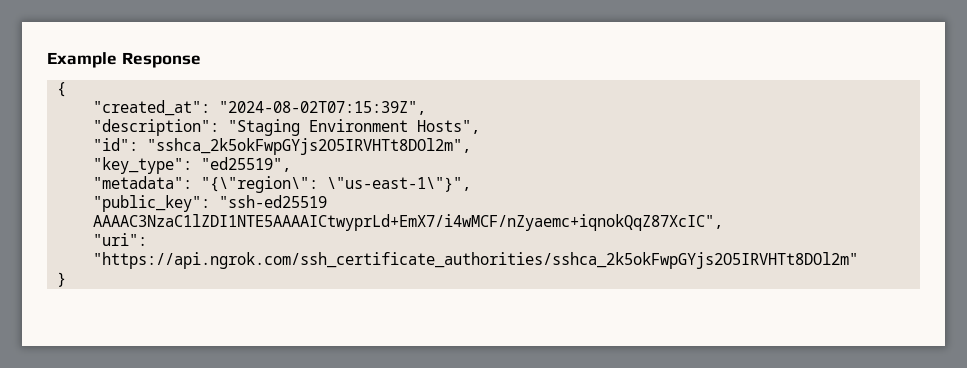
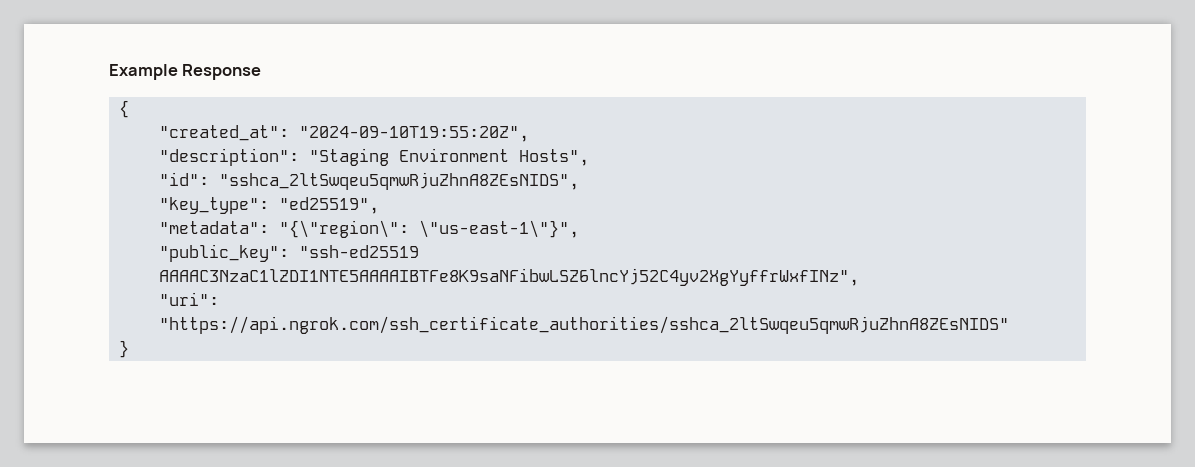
- "created_at": "2024-08-02T07:15:39Z",
+ "created_at": "2024-09-10T19:55:20Z",
- "id": "sshca_2k5okFwpGYjs2O5IRVHTt8DOl2m",
+ "id": "sshca_2ltSwqeu5qmwRjuZhnA8ZEsNIDS",
- "public_key": "ssh-ed25519 AAAAC3NzaC1lZDI1NTE5AAAAICtwyprLd+EmX7/i4wMCF/nZyaemc+iqnokQqZ87XcIC",
+ "public_key": "ssh-ed25519 AAAAC3NzaC1lZDI1NTE5AAAAIBTFe8K9saNFibwLSZ6lncYj52C4yv2XgYyffrWxfINz",
- "uri": "https://api.ngrok.com/ssh_certificate_authorities/sshca_2k5okFwpGYjs2O5IRVHTt8DOl2m"
+ "uri": "https://api.ngrok.com/ssh_certificate_authorities/sshca_2ltSwqeu5qmwRjuZhnA8ZEsNIDS"

